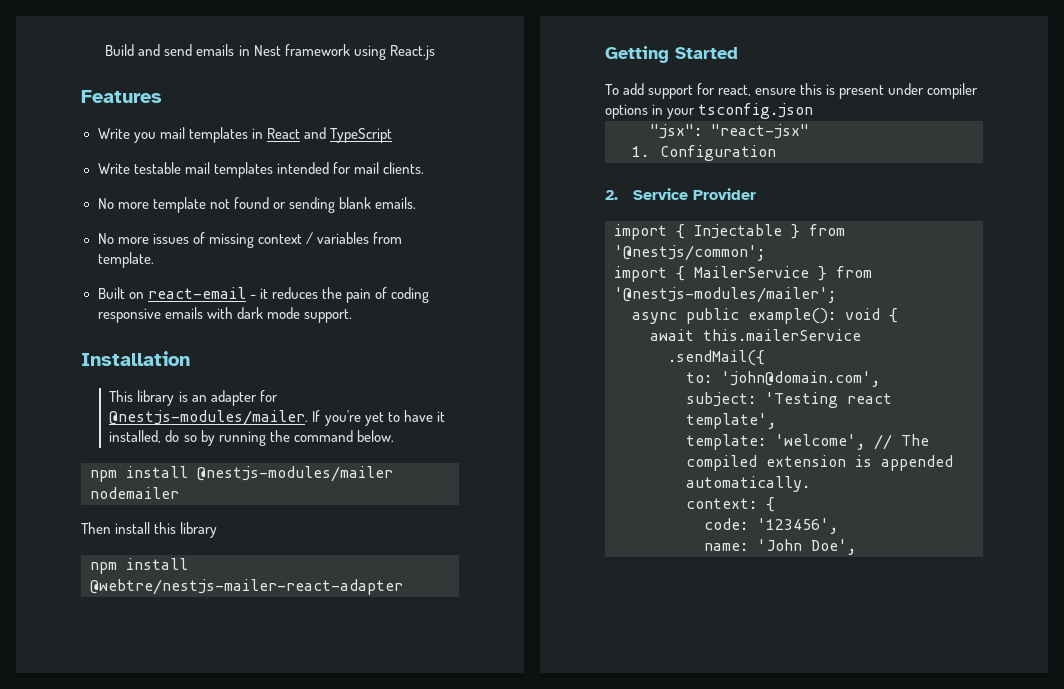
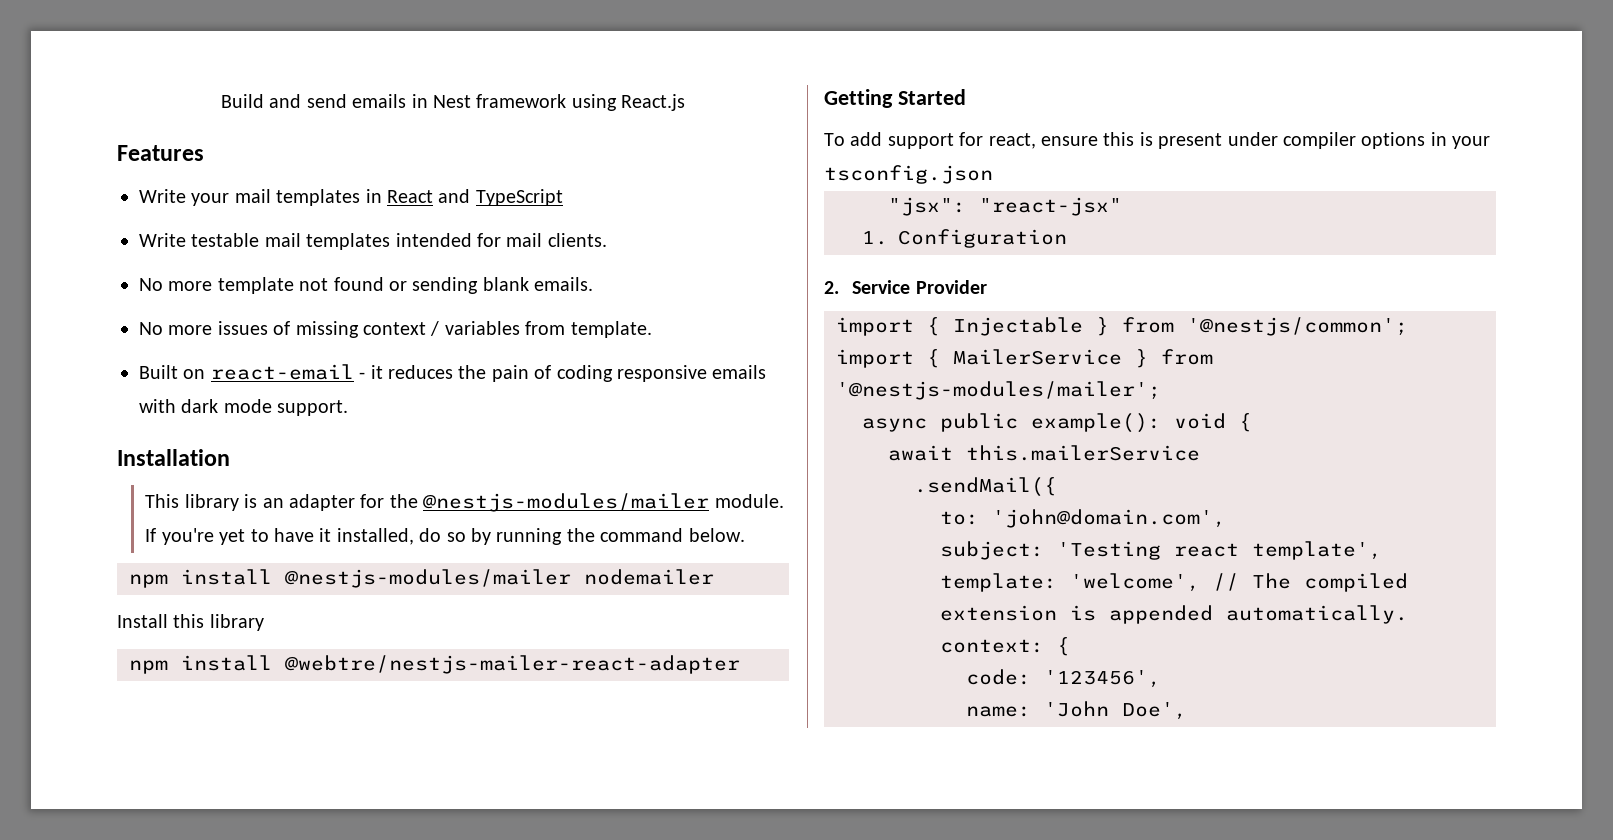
- Write you mail templates in React and TypeScript
+ Write your mail templates in React and TypeScript
- This library is an adapter for @nestjs-modules/mailer.
+ This library is an adapter for the @nestjs-modules/mailer module.
- Then install this library
+ Install this library

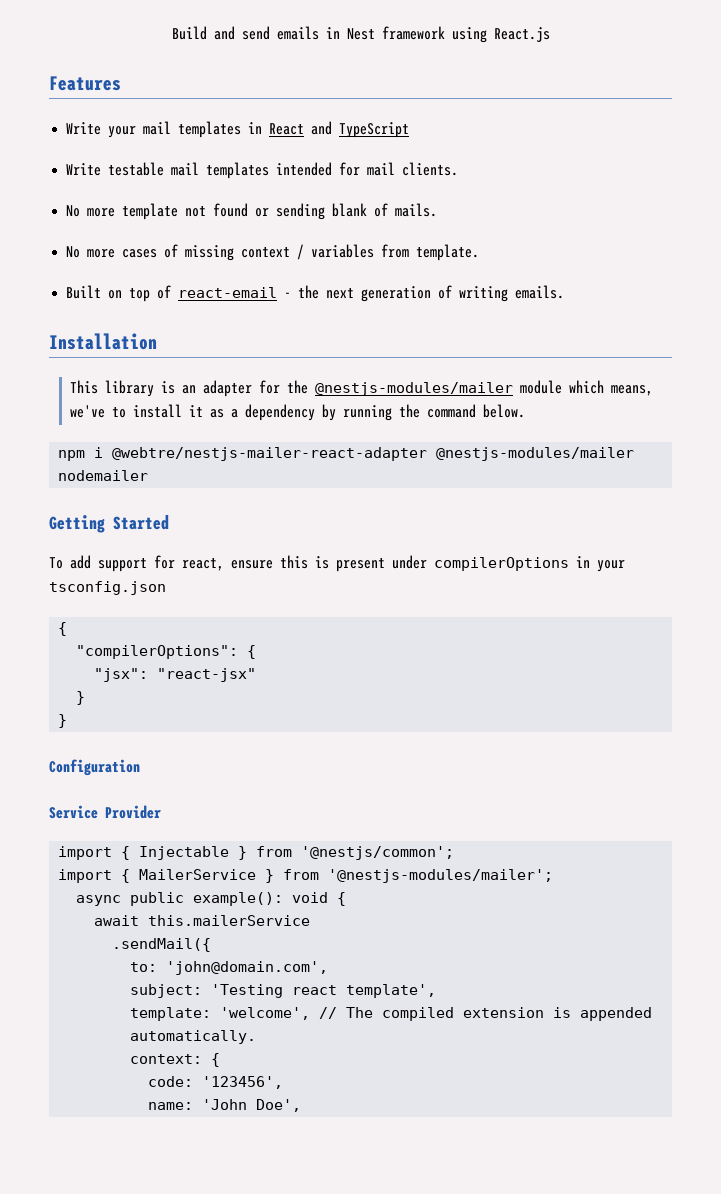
- No more template not found or sending blank emails.
- No more issues of missing context / variables from template.
+ No more template not found or sending blank of mails.
+ No more cases of missing context / variables from template.
- Built on react-email - it reduces the pain of coding responsive emails with dark mode support.
+ Built on top of react-email - the next generation of writing emails.
- This library is an adapter for the @nestjs-modules/mailer module. If you're yet to have it installed, do so by running the command below.
+ This library is an adapter for the @nestjs-modules/mailer module which means, we've to install it as a dependency by running the command below.
- npm install @nestjs-modules/mailer nodemailer
+ npm i @webtre/nestjs-mailer-react-adapter @nestjs-modules/mailer nodemailer
- Install this library
- npm install @webtre/nestjs-mailer-react-adapter
- To add support for react, ensure this is present under compiler options in your tsconfig.json
+ To add support for react, ensure this is present under compilerOptions in your tsconfig.json
+ {
+ "compilerOptions": {
  "jsx": "react-jsx"
- 1. Configuration
+ }
+ }
+ Configuration
- 2. Service Provider
+ Service Provider

